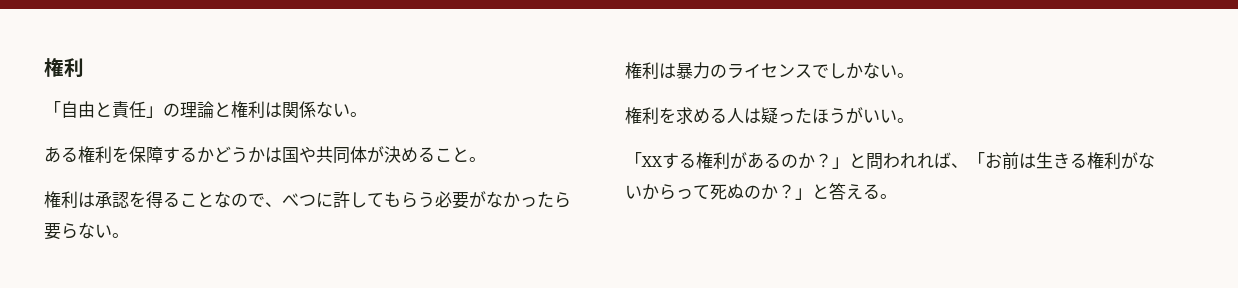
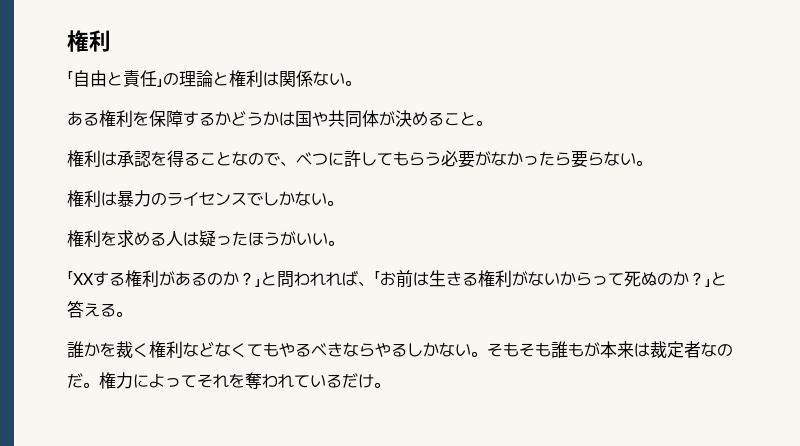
+ 誰かを裁く権利などなくてもやるべきならやるしかない。そもそも誰もが本来は裁定者なのだ。権力によってそれを奪われているだけ。

